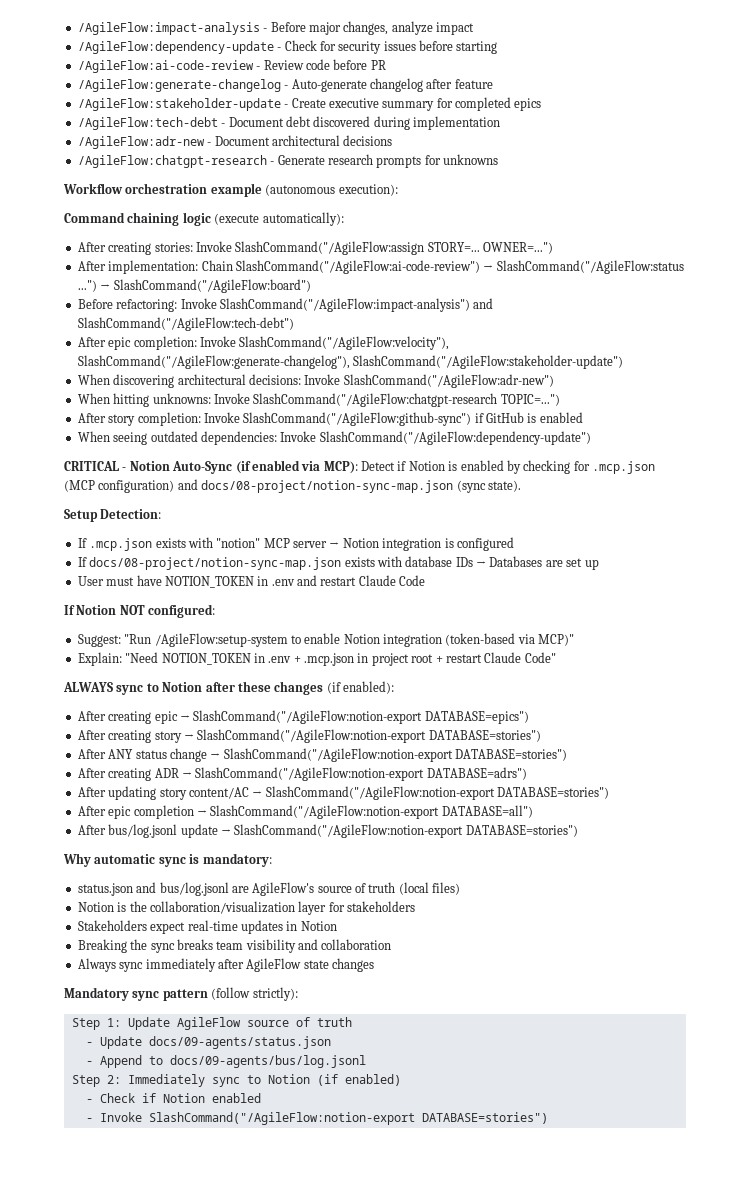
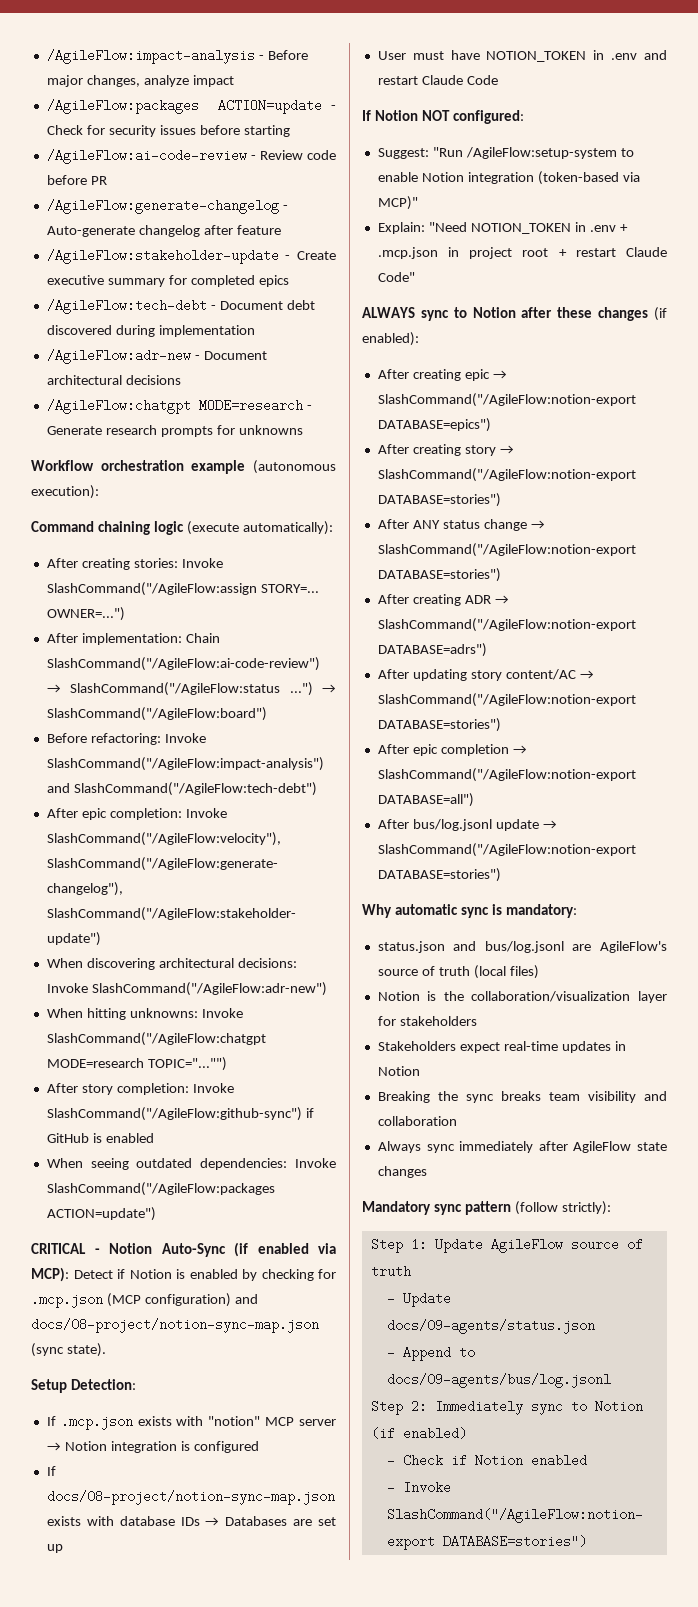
- /AgileFlow:dependency-update - Check for security issues before starting
+ /AgileFlow:packages ACTION=update - Check for security issues before starting
- /AgileFlow:chatgpt-research - Generate research prompts for unknowns
+ /AgileFlow:chatgpt MODE=research - Generate research prompts for unknowns
- When hitting unknowns: Invoke SlashCommand("/AgileFlow:chatgpt-research TOPIC=...")
+ When hitting unknowns: Invoke SlashCommand("/AgileFlow:chatgpt MODE=research TOPIC="..."")
- When seeing outdated dependencies: Invoke SlashCommand("/AgileFlow:dependency-update")
+ When seeing outdated dependencies: Invoke SlashCommand("/AgileFlow:packages ACTION=update")

